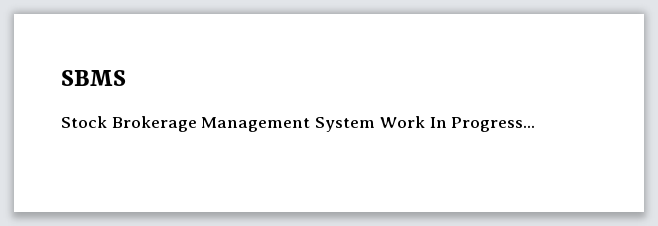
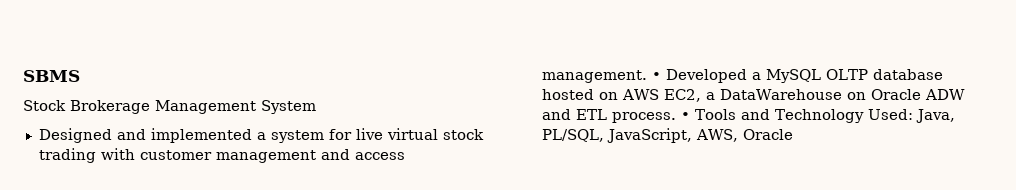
- Stock Brokerage Management System Work In Progress...
+ Stock Brokerage Management System
+ Designed and implemented a system for live virtual stock trading with customer management and access management. • Developed a MySQL OLTP database hosted on AWS EC2, a DataWarehouse on Oracle ADW and ETL process. • Tools and Technology Used: Java, PL/SQL, JavaScript, AWS, Oracle

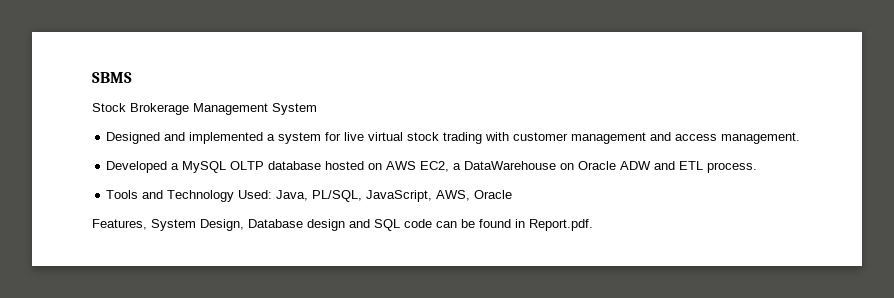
- Designed and implemented a system for live virtual stock trading with customer management and access management. • Developed a MySQL OLTP database hosted on AWS EC2, a DataWarehouse on Oracle ADW and ETL process. • Tools and Technology Used: Java, PL/SQL, JavaScript, AWS, Oracle
+ Designed and implemented a system for live virtual stock trading with customer management and access management.
+ Developed a MySQL OLTP database hosted on AWS EC2, a DataWarehouse on Oracle ADW and ETL process.
+ Tools and Technology Used: Java, PL/SQL, JavaScript, AWS, Oracle
+ Features, System Design, Database design and SQL code can be found in Report.pdf.

